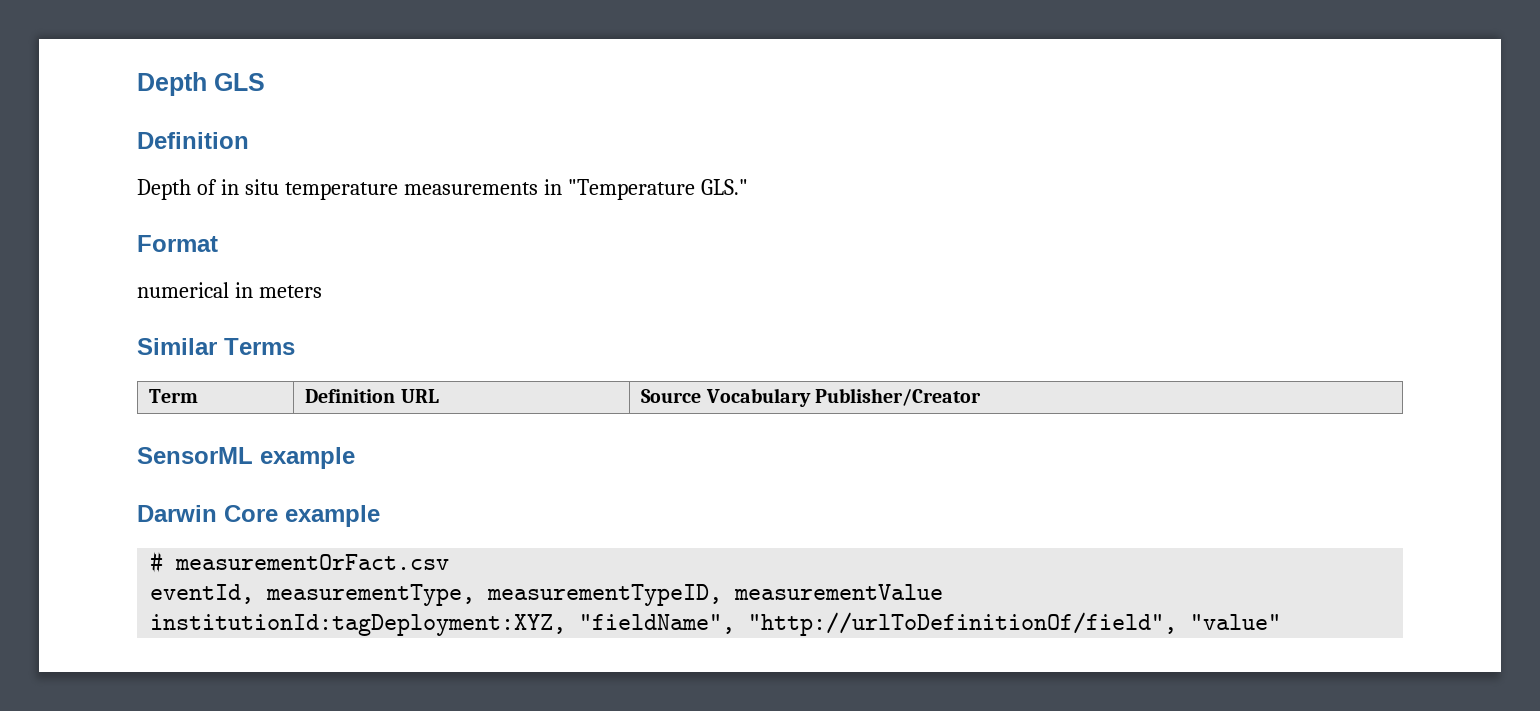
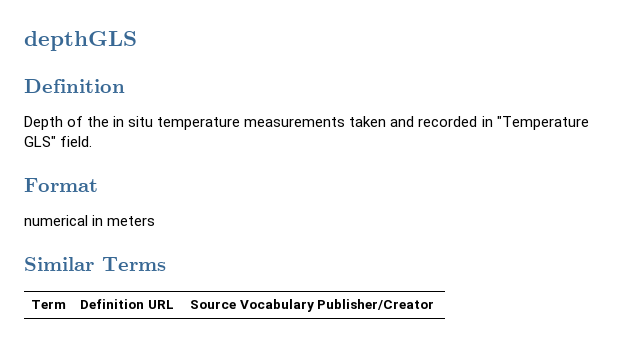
- Depth GLS
+ depthGLS
- Depth of in situ temperature measurements in "Temperature GLS."
+ Depth of the in situ temperature measurements taken and recorded in "Temperature GLS" field.
- SensorML example
- Darwin Core example
- # measurementOrFact.csv
- eventId, measurementType, measurementTypeID, measurementValue
- institutionId:tagDeployment:XYZ, "fieldName", "http://urlToDefinitionOf/field", "value"

